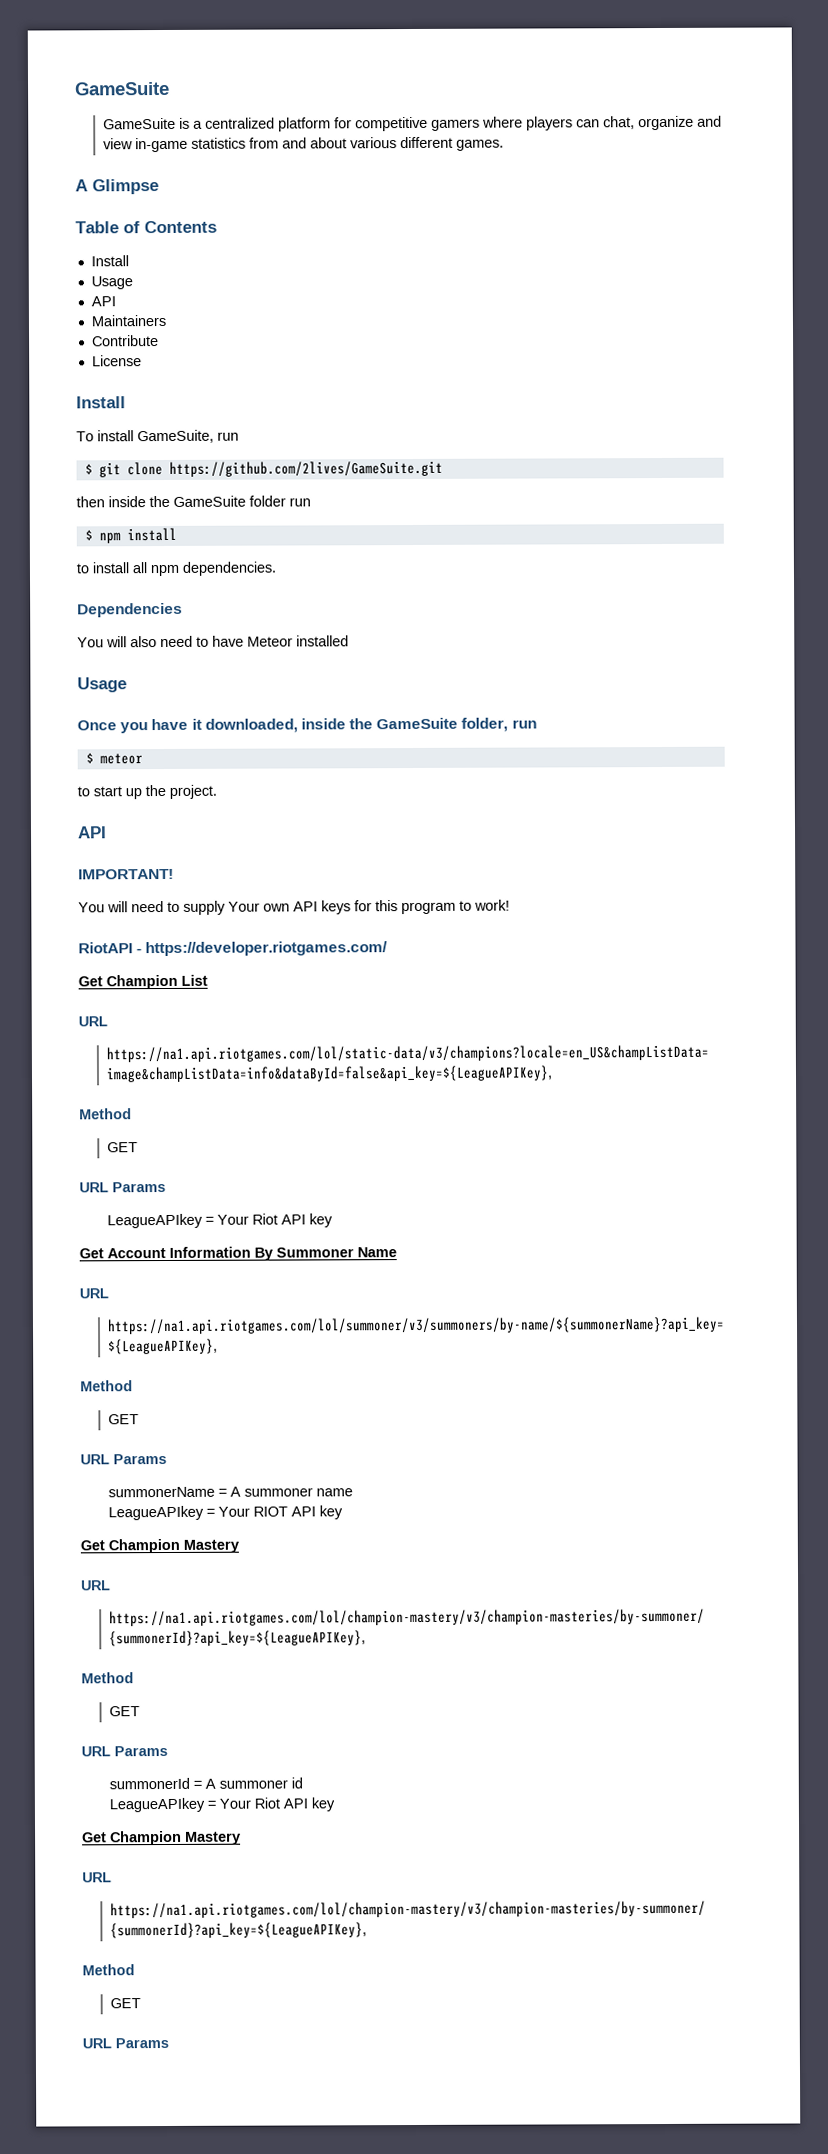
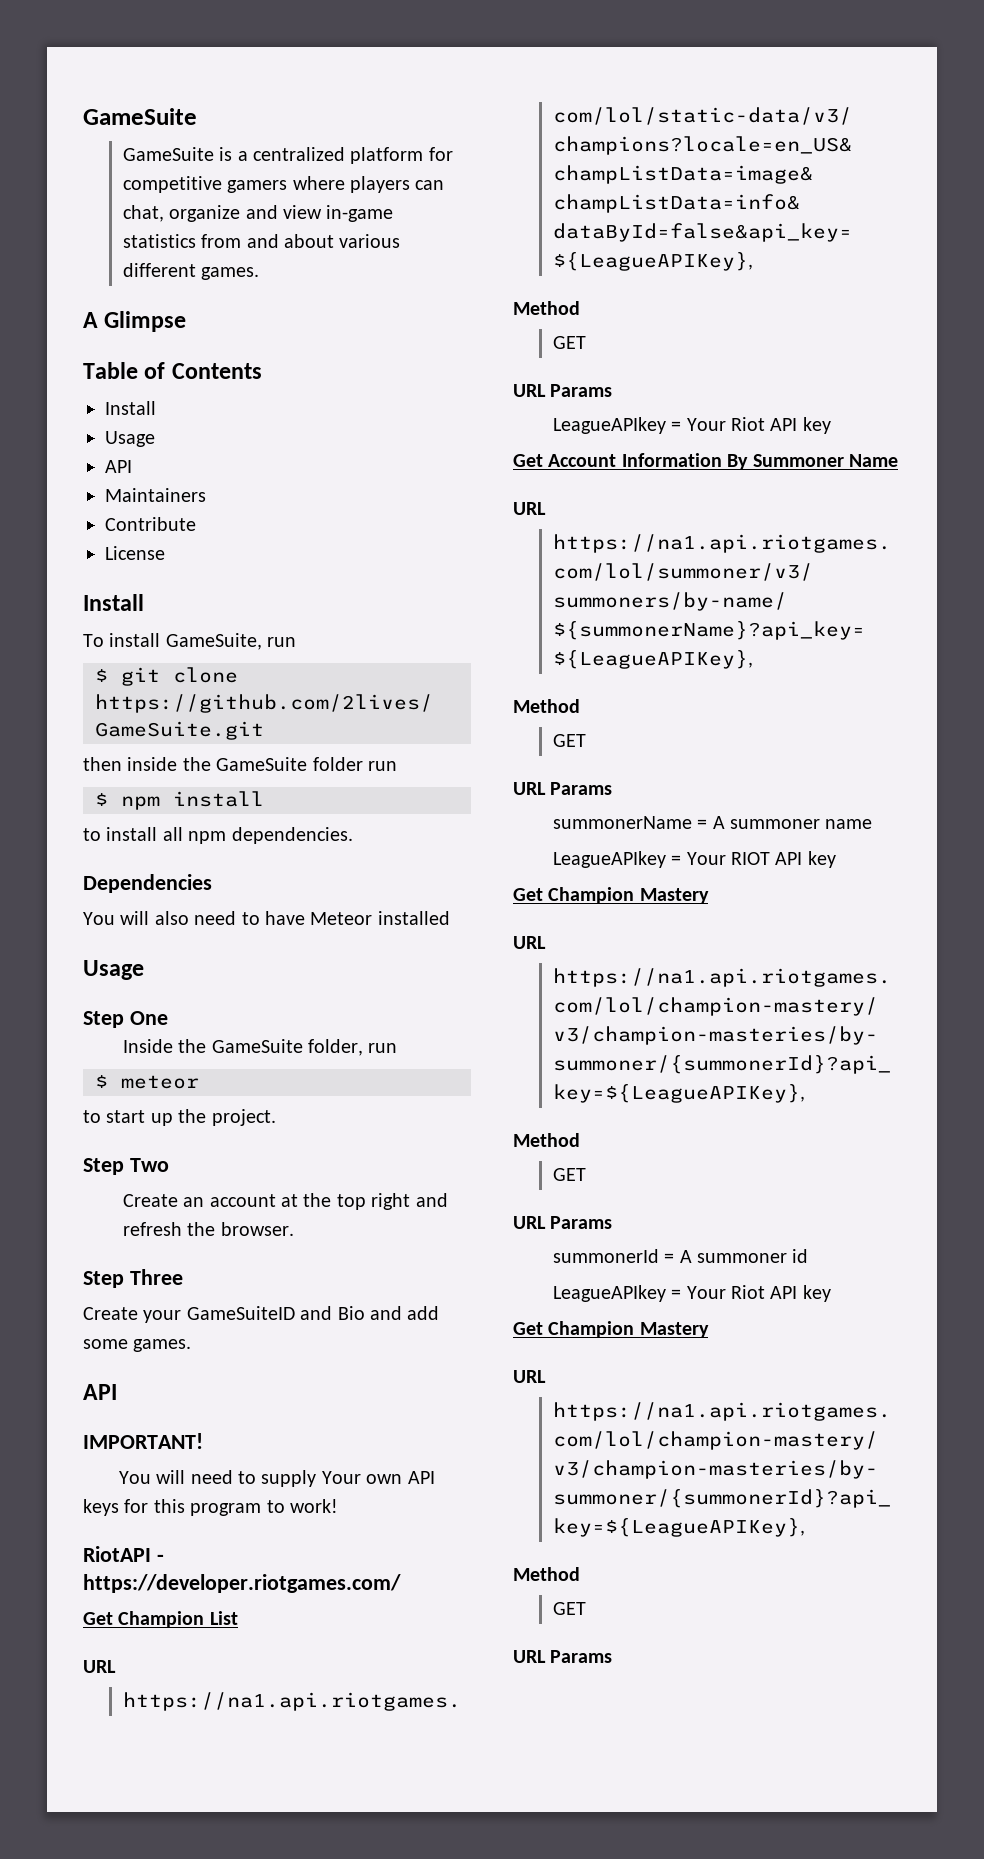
- Once you have it downloaded, inside the GameSuite folder, run
+ Step One
+ Inside the GameSuite folder, run
+ Step Two
+ Create an account at the top right and refresh the browser.
+ Step Three
+ Create your GameSuiteID and Bio and add some games.

